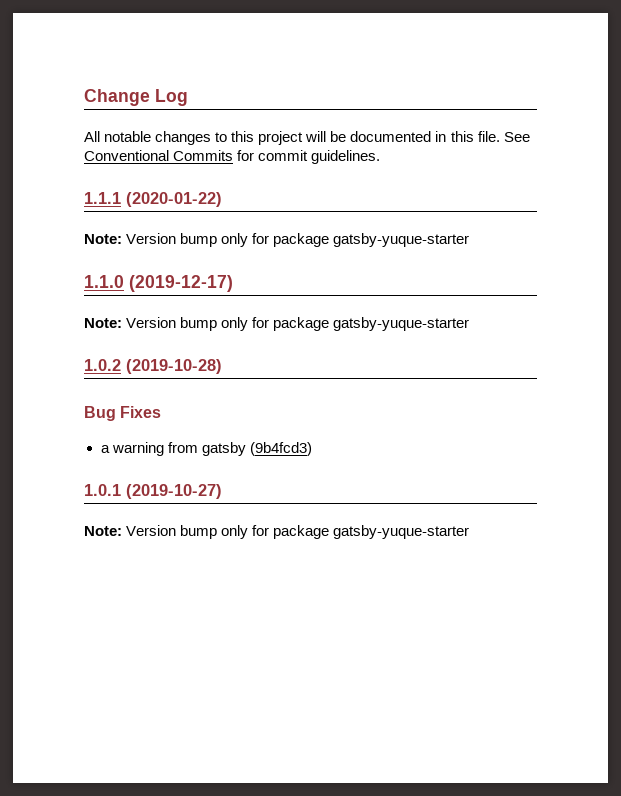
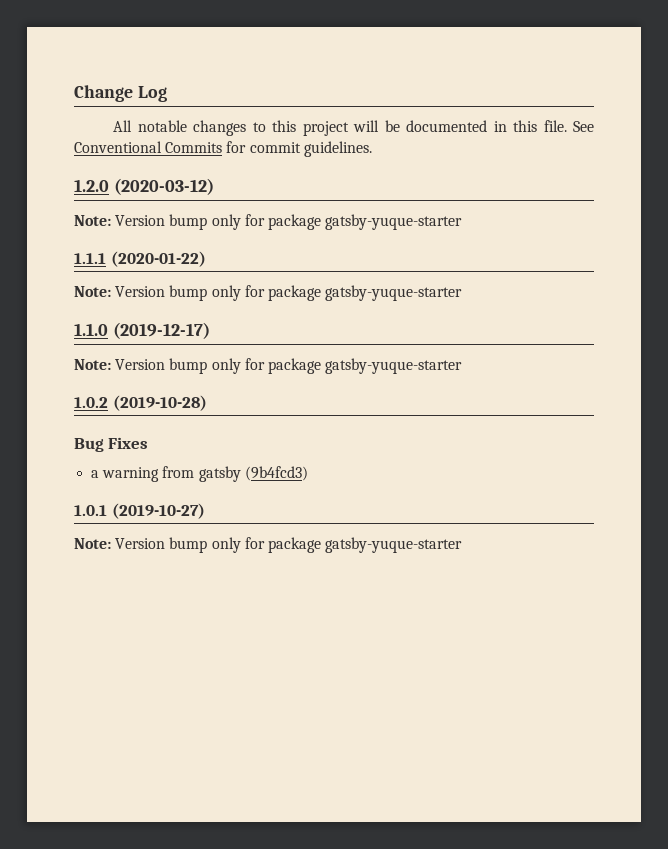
+ 1.2.0 (2020-03-12)
+ Note: Version bump only for package gatsby-yuque-starter

